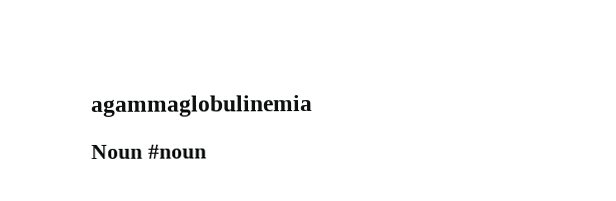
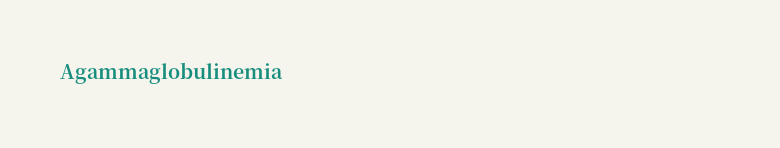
- agammaglobulinemia
- Noun #noun
+ Agammaglobulinemia

